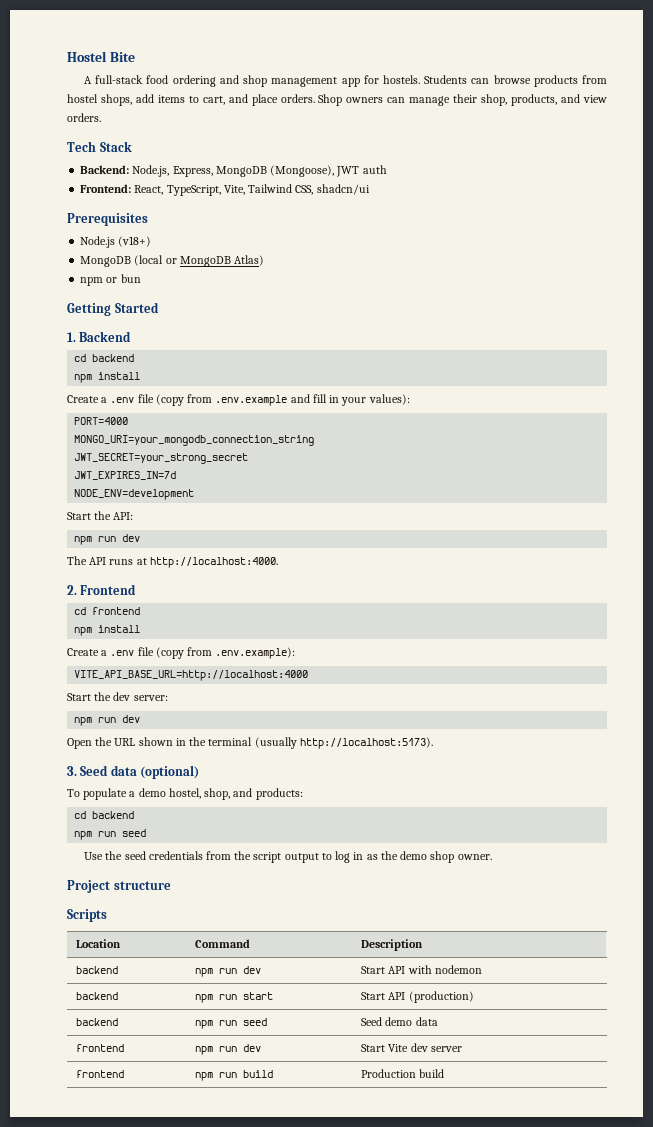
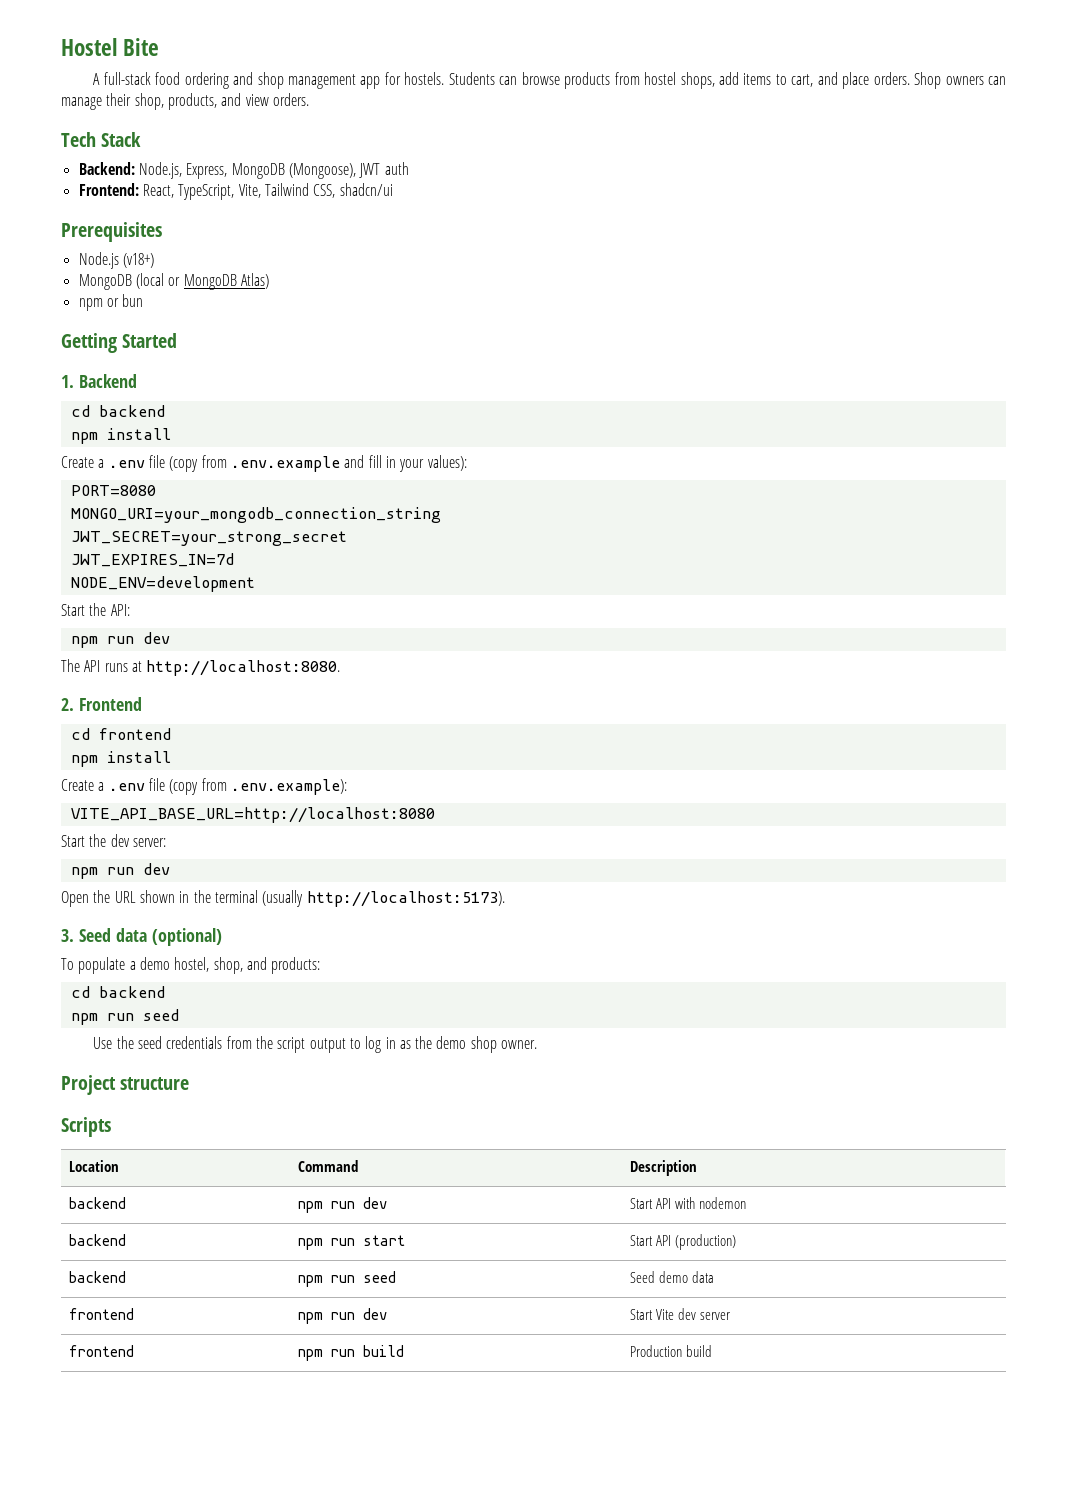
- PORT=4000
+ PORT=8080
- The API runs at http://localhost:4000.
+ The API runs at http://localhost:8080.
- VITE_API_BASE_URL=http://localhost:4000
+ VITE_API_BASE_URL=http://localhost:8080

